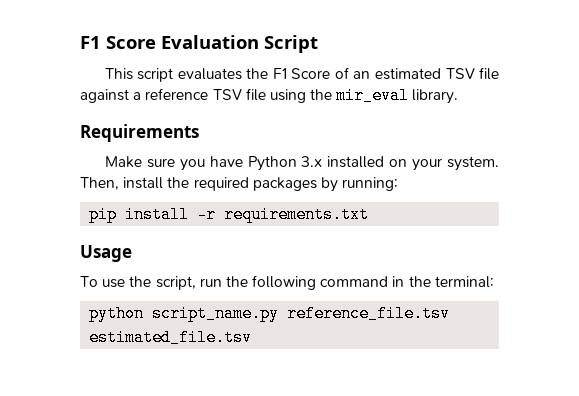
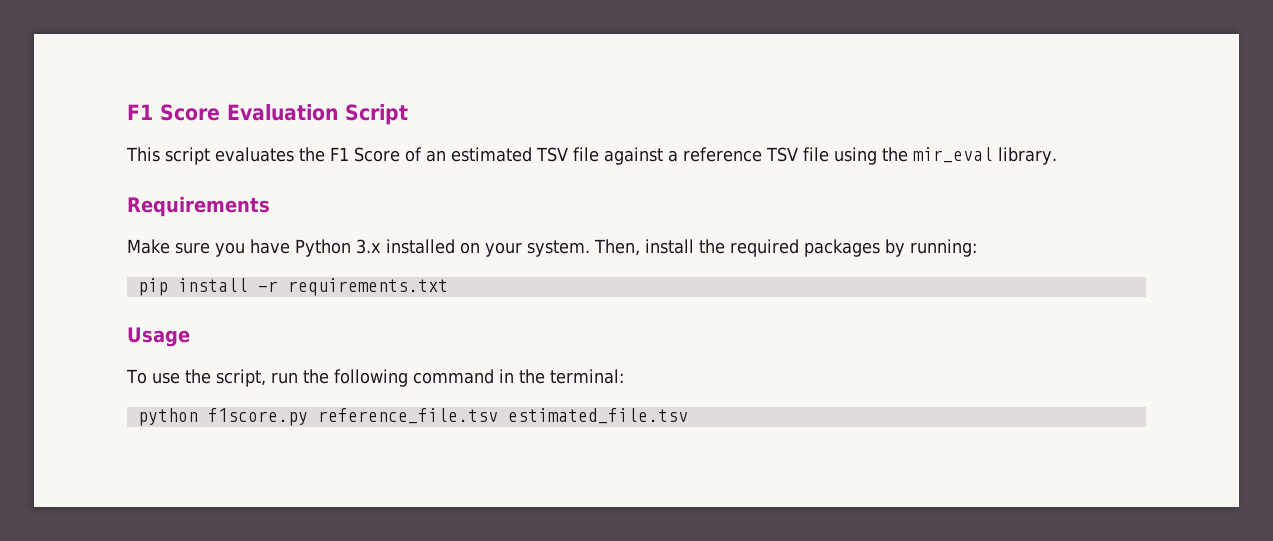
- python script_name.py reference_file.tsv estimated_file.tsv
+ python f1score.py reference_file.tsv estimated_file.tsv

